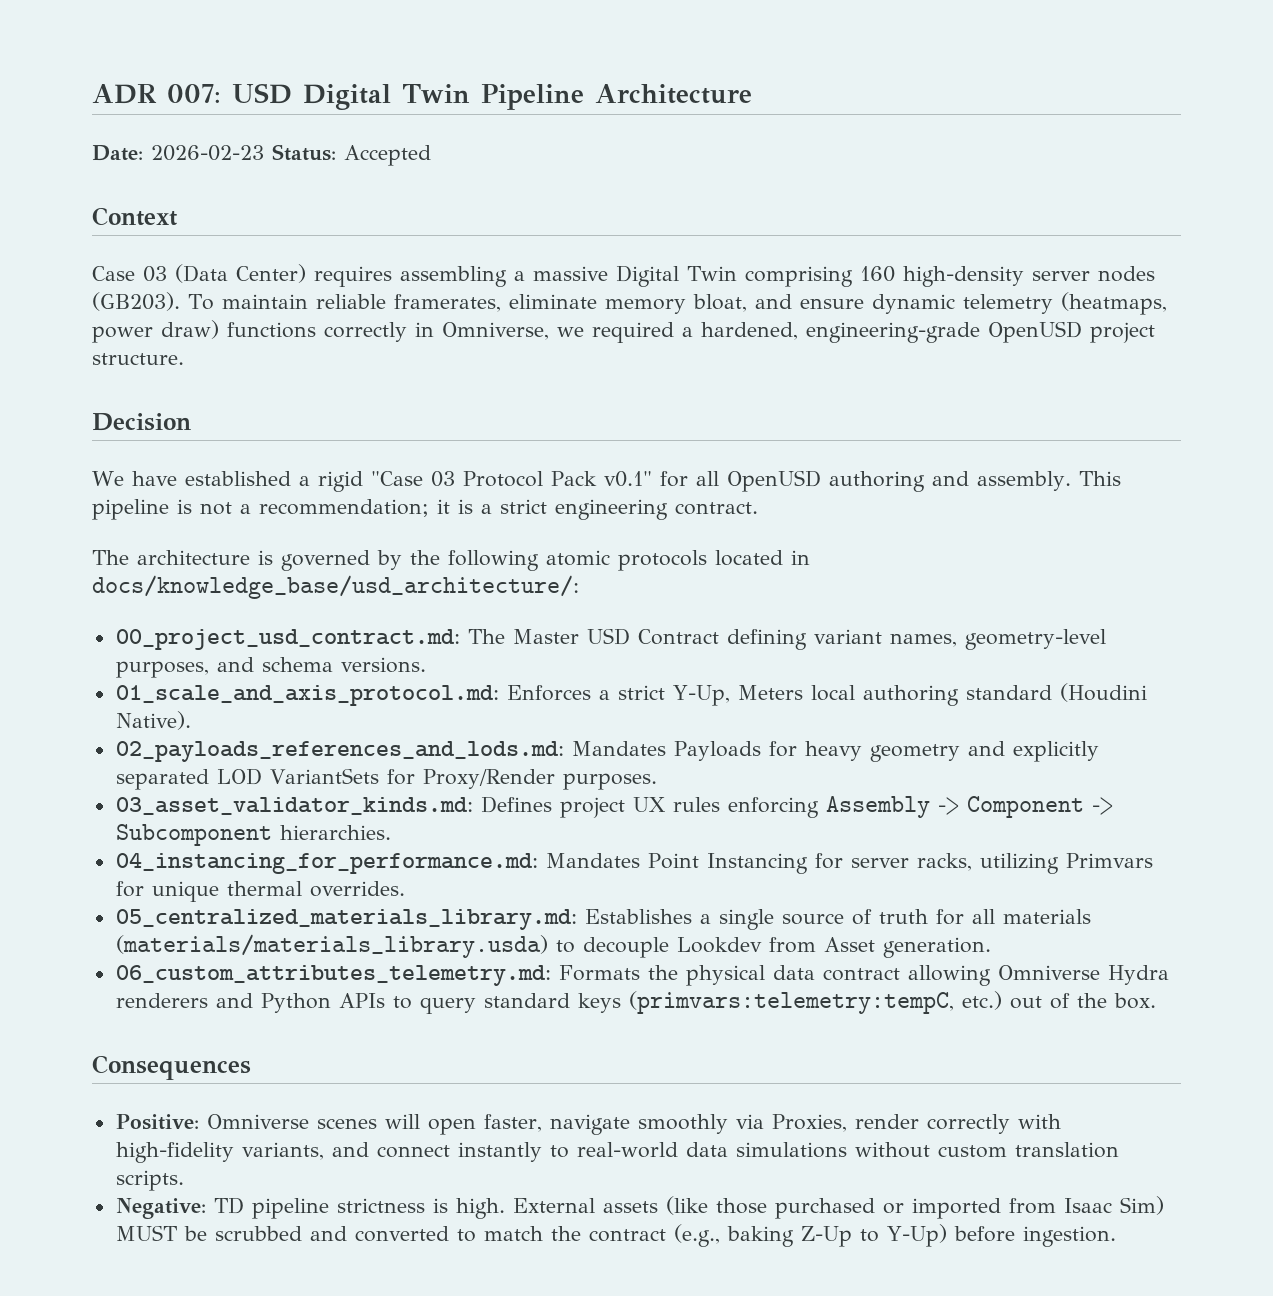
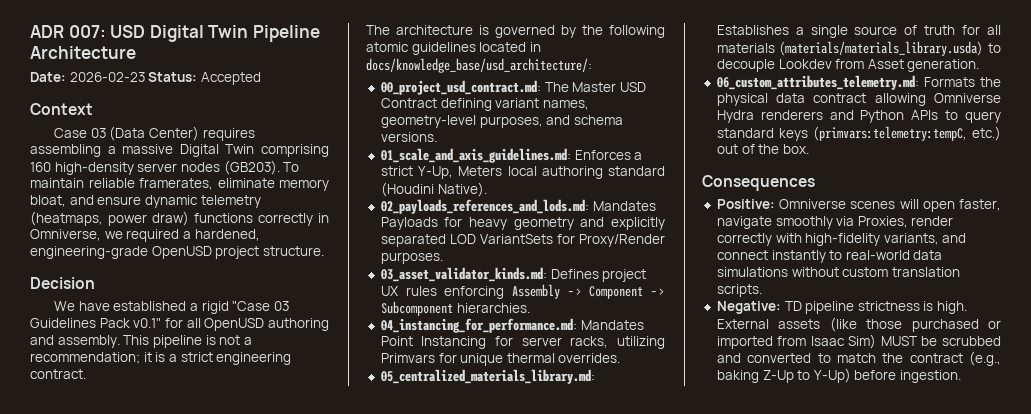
- We have established a rigid "Case 03 Protocol Pack v0.1" for all OpenUSD authoring and assembly.
+ We have established a rigid "Case 03 Guidelines Pack v0.1" for all OpenUSD authoring and assembly.
- The architecture is governed by the following atomic protocols located in docs/knowledge_base/usd_architecture/:
+ The architecture is governed by the following atomic guidelines located in docs/knowledge_base/usd_architecture/:
- 01_scale_and_axis_protocol.md: Enforces a strict Y-Up, Meters local authoring standard (Houdini Native).
+ 01_scale_and_axis_guidelines.md: Enforces a strict Y-Up, Meters local authoring standard (Houdini Native).

